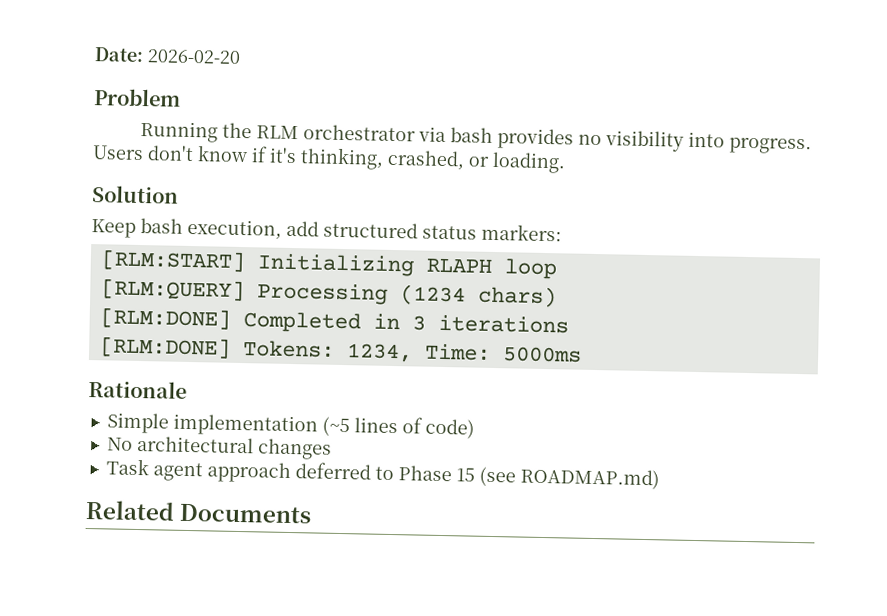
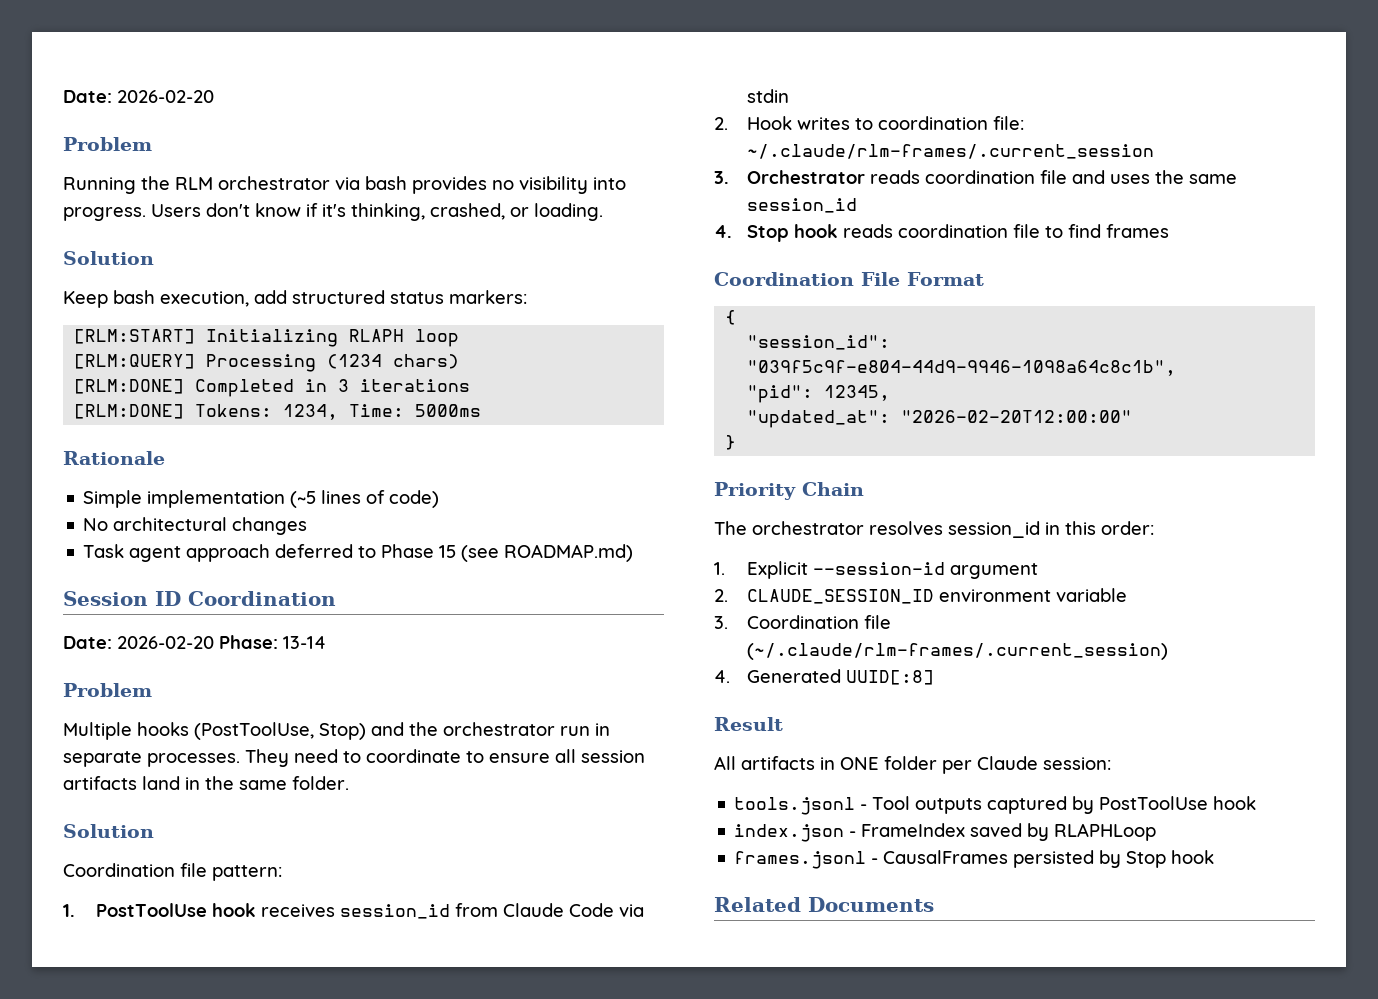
+ Session ID Coordination
+ Date: 2026-02-20 Phase: 13-14
+ Problem
+ Multiple hooks (PostToolUse, Stop) and the orchestrator run in separate processes. They need to coordinate to ensure all session artifacts land in the same folder.
+ Solution
+ Coordination file pattern:
+ 1. PostToolUse hook receives session_id from Claude Code via stdin
+ 2. Hook writes to coordination file: ~/.claude/rlm-frames/.current_session
+ 3. Orchestrator reads coordination file and uses the same session_id
+ 4. Stop hook reads coordination file to find frames
+ Coordination File Format
+ {
+ "session_id": "039f5c9f-e804-44d9-9946-1098a64c8c1b",
+ "pid": 12345,
+ "updated_at": "2026-02-20T12:00:00"
+ }
+ Priority Chain
+ The orchestrator resolves session_id in this order:
+ 1. Explicit --session-id argument
+ 2. CLAUDE_SESSION_ID environment variable
+ 3. Coordination file (~/.claude/rlm-frames/.current_session)
+ 4. Generated UUID[:8]
+ Result
+ All artifacts in ONE folder per Claude session:
+ tools.jsonl - Tool outputs captured by PostToolUse hook
+ index.json - FrameIndex saved by RLAPHLoop
+ frames.jsonl - CausalFrames persisted by Stop hook

